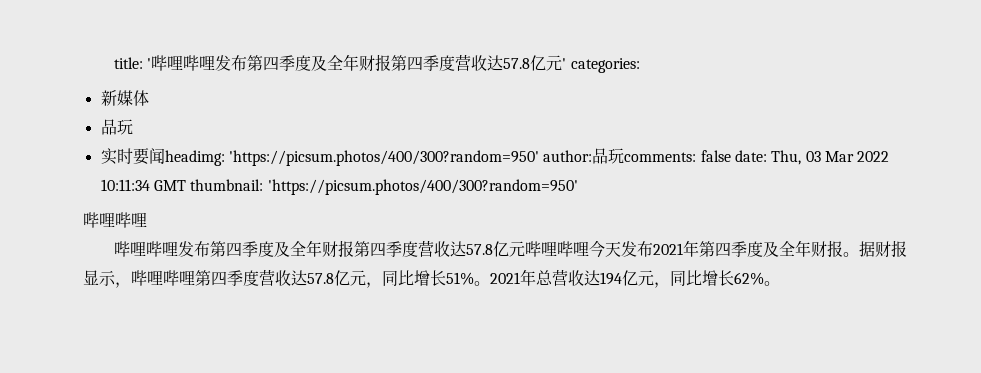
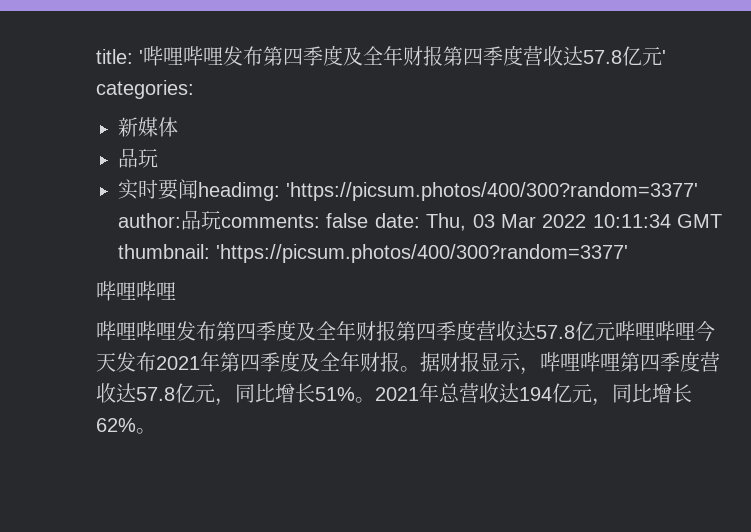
- 实时要闻headimg: 'https://picsum.photos/400/300?random=950' author:品玩comments: false date: Thu, 03 Mar 2022 10:11:34 GMT thumbnail: 'https://picsum.photos/400/300?random=950'
+ 实时要闻headimg: 'https://picsum.photos/400/300?random=3377' author:品玩comments: false date: Thu, 03 Mar 2022 10:11:34 GMT thumbnail: 'https://picsum.photos/400/300?random=3377'

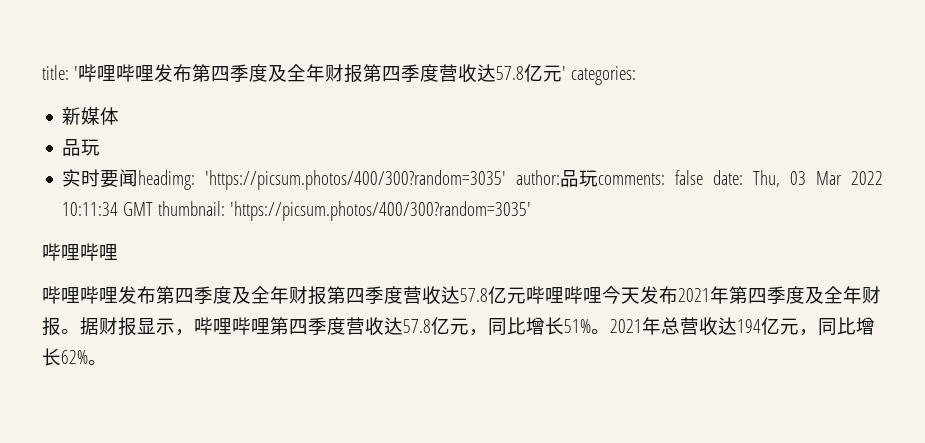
- 实时要闻headimg: 'https://picsum.photos/400/300?random=3377' author:品玩comments: false date: Thu, 03 Mar 2022 10:11:34 GMT thumbnail: 'https://picsum.photos/400/300?random=3377'
+ 实时要闻headimg: 'https://picsum.photos/400/300?random=3035' author:品玩comments: false date: Thu, 03 Mar 2022 10:11:34 GMT thumbnail: 'https://picsum.photos/400/300?random=3035'

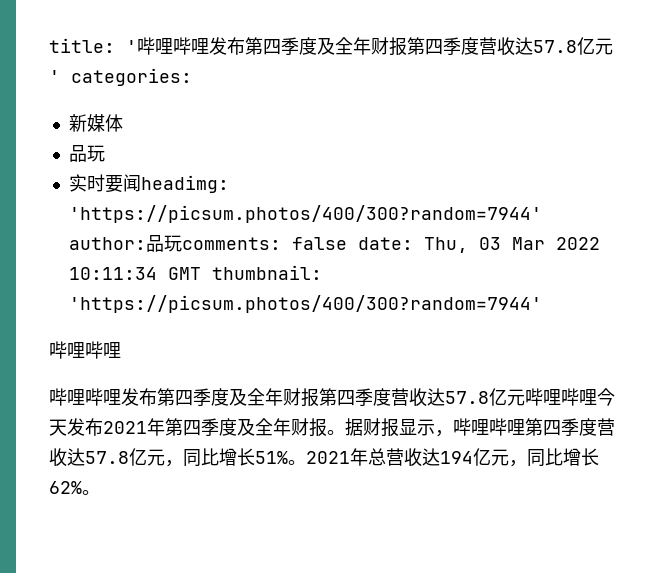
- 实时要闻headimg: 'https://picsum.photos/400/300?random=3035' author:品玩comments: false date: Thu, 03 Mar 2022 10:11:34 GMT thumbnail: 'https://picsum.photos/400/300?random=3035'
+ 实时要闻headimg: 'https://picsum.photos/400/300?random=7944' author:品玩comments: false date: Thu, 03 Mar 2022 10:11:34 GMT thumbnail: 'https://picsum.photos/400/300?random=7944'

